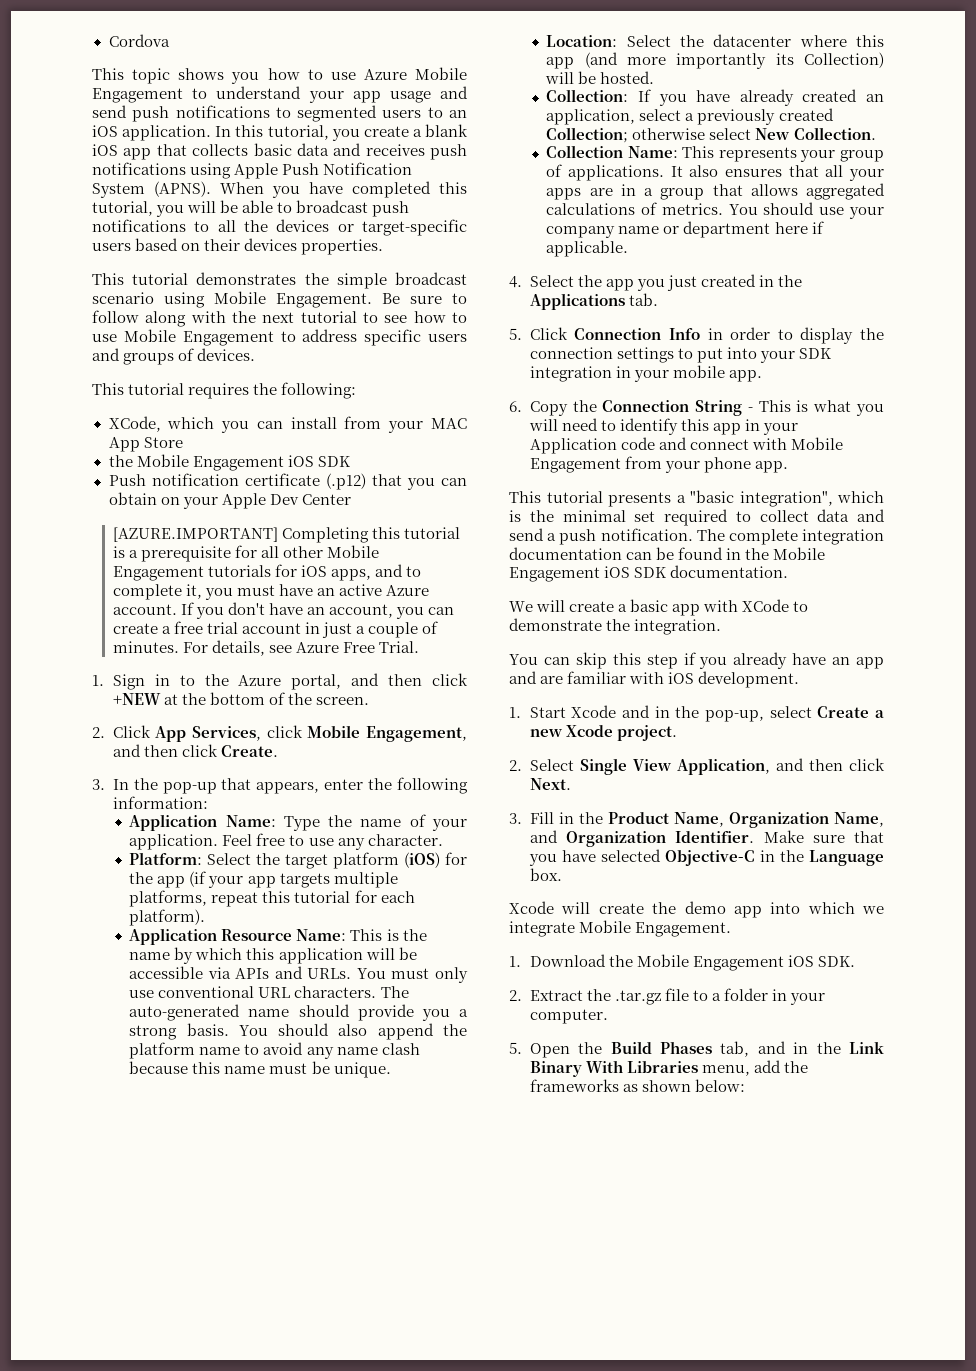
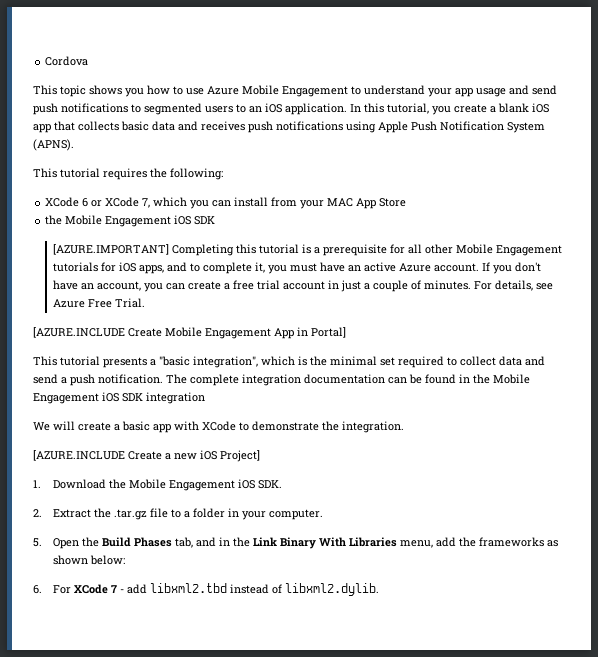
- When you have completed this tutorial, you will be able to broadcast push notifications to all the devices or target-specific users based on their devices properties.
- This tutorial demonstrates the simple broadcast scenario using Mobile Engagement. Be sure to follow along with the next tutorial to see how to use Mobile Engagement to address specific users and groups of devices.
- XCode, which you can install from your MAC App Store
+ XCode 6 or XCode 7, which you can install from your MAC App Store
- Push notification certificate (.p12) that you can obtain on your Apple Dev Center
- 1. Sign in to the Azure portal, and then click +NEW at the bottom of the screen.
- 2. Click App Services, click Mobile Engagement, and then click Create.
- 3. In the pop-up that appears, enter the following information:
- Application Name: Type the name of your application. Feel free to use any character.
- Platform: Select the target platform (iOS) for the app (if your app targets multiple platforms, repeat this tutorial for each platform).
- Application Resource Name: This is the name by which this application will be accessible via APIs and URLs. You must only use conventional URL characters. The auto-generated name should provide you a strong basis. You should also append the platform name to avoid any name clash because this name must be unique.
- Location: Select the datacenter where this app (and more importantly its Collection) will be hosted.
- Collection: If you have already created an application, select a previously created Collection; otherwise select New Collection.
- Collection Name: This represents your group of applications. It also ensures that all your apps are in a group that allows aggregated calculations of metrics. You should use your company name or department here if applicable.
- 4. Select the app you just created in the Applications tab.
- 5. Click Connection Info in order to display the connection settings to put into your SDK integration in your mobile app.
- 6. Copy the Connection String - This is what you will need to identify this app in your Application code and connect with Mobile Engagement from your phone app.
+ [AZURE.INCLUDE Create Mobile Engagement App in Portal]
- The complete integration documentation can be found in the Mobile Engagement iOS SDK documentation.
+ The complete integration documentation can be found in the Mobile Engagement iOS SDK integration
- You can skip this step if you already have an app and are familiar with iOS development.
- 1. Start Xcode and in the pop-up, select Create a new Xcode project.
- 2. Select Single View Application, and then click Next.
- 3. Fill in the Product Name, Organization Name, and Organization Identifier. Make sure that you have selected Objective-C in the Language box.
- Xcode will create the demo app into which we integrate Mobile Engagement.
+ [AZURE.INCLUDE Create a new iOS Project]
+ 6. For XCode 7 - add libxml2.tbd instead of libxml2.dylib.

